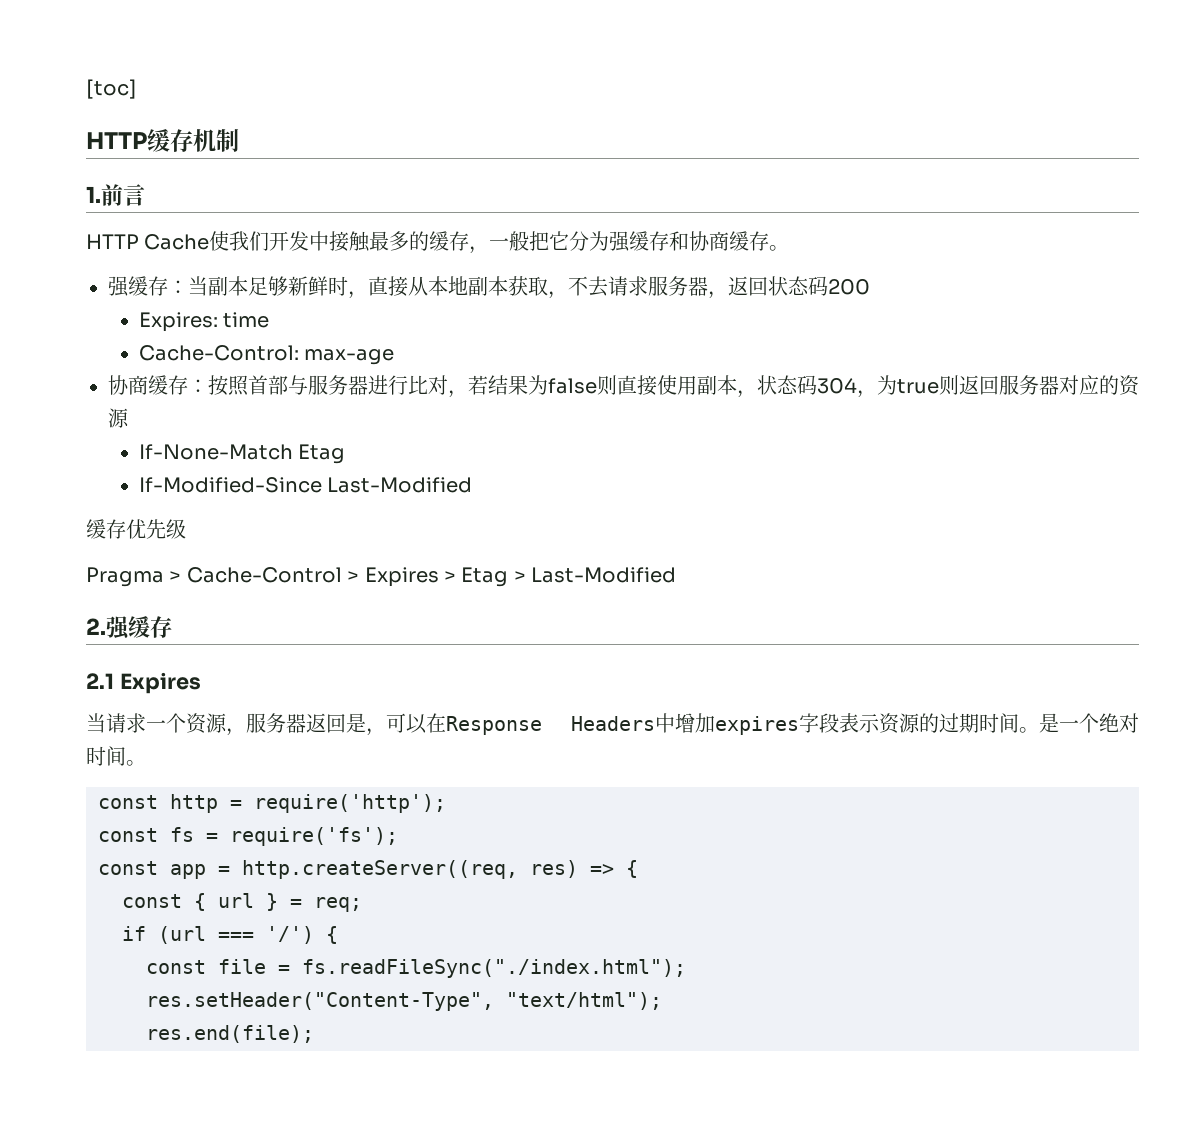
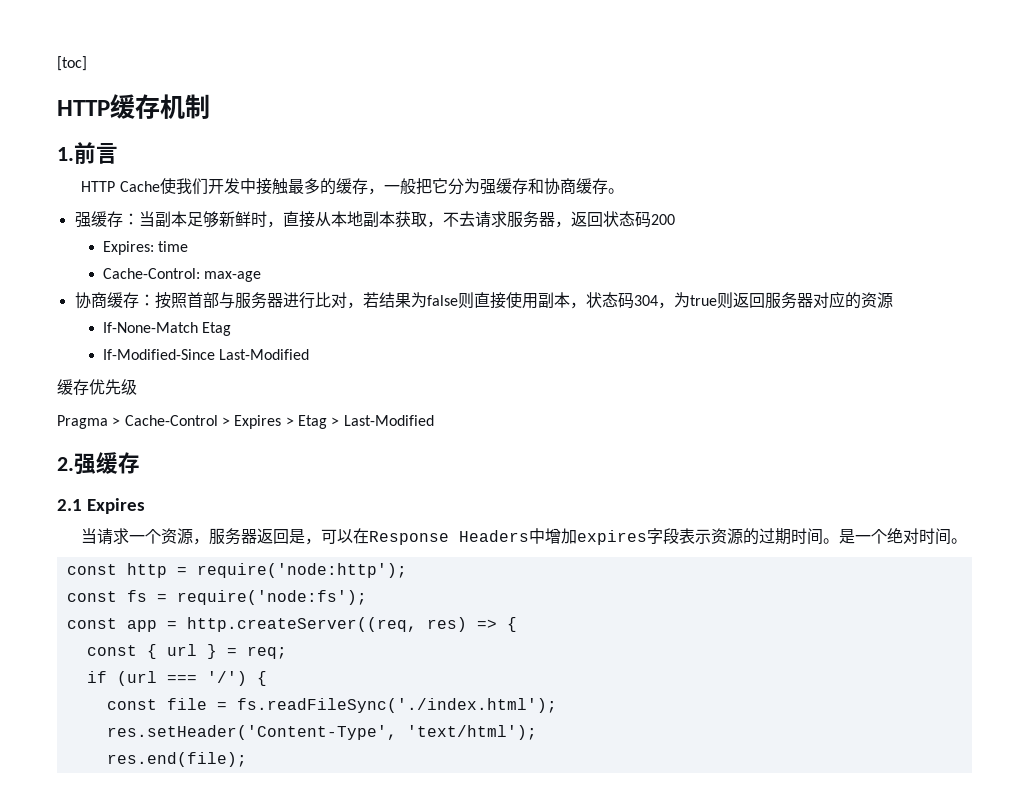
- const http = require('http');
+ const http = require('node:http');
- const fs = require('fs');
+ const fs = require('node:fs');
- const file = fs.readFileSync("./index.html");
- res.setHeader("Content-Type", "text/html");
+ const file = fs.readFileSync('./index.html');
+ res.setHeader('Content-Type', 'text/html');

